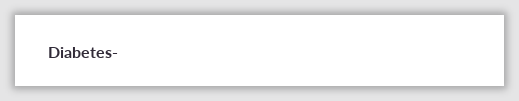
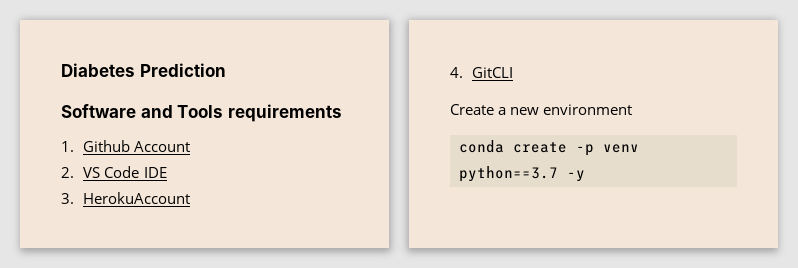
- Diabetes-
+ Diabetes Prediction
+ Software and Tools requirements
+ 1. Github Account
+ 2. VS Code IDE
+ 3. HerokuAccount
+ 4. GitCLI
+ Create a new environment
+ conda create -p venv python==3.7 -y

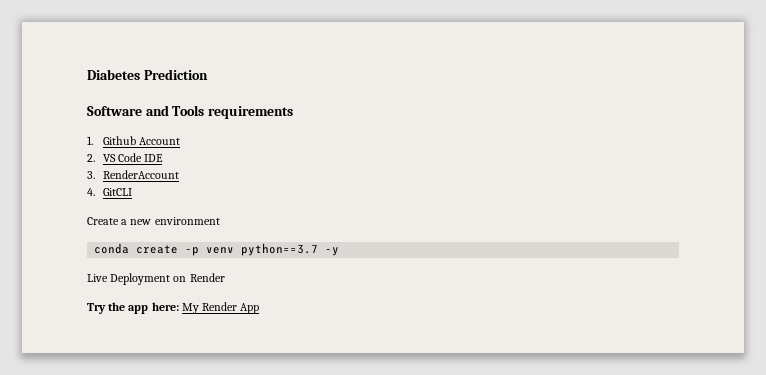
- 3. HerokuAccount
+ 3. RenderAccount
+ Live Deployment on Render
+ Try the app here: My Render App

